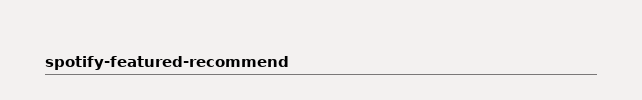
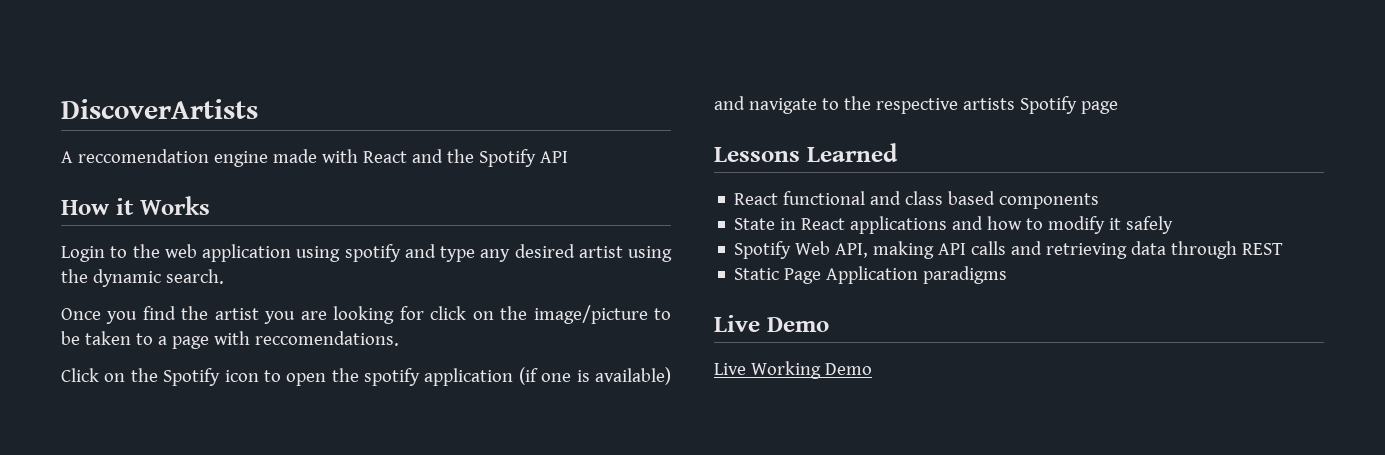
- spotify-featured-recommend
+ DiscoverArtists
+ A reccomendation engine made with React and the Spotify API
+ How it Works
+ Login to the web application using spotify and type any desired artist using the dynamic search.
+ Once you find the artist you are looking for click on the image/picture to be taken to a page with reccomendations.
+ Click on the Spotify icon to open the spotify application (if one is available) and navigate to the respective artists Spotify page
+ Lessons Learned
+ React functional and class based components
+ State in React applications and how to modify it safely
+ Spotify Web API, making API calls and retrieving data through REST
+ Static Page Application paradigms
+ Live Demo
+ Live Working Demo

